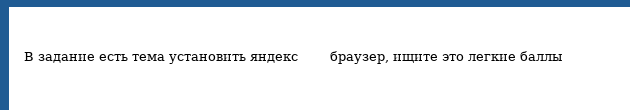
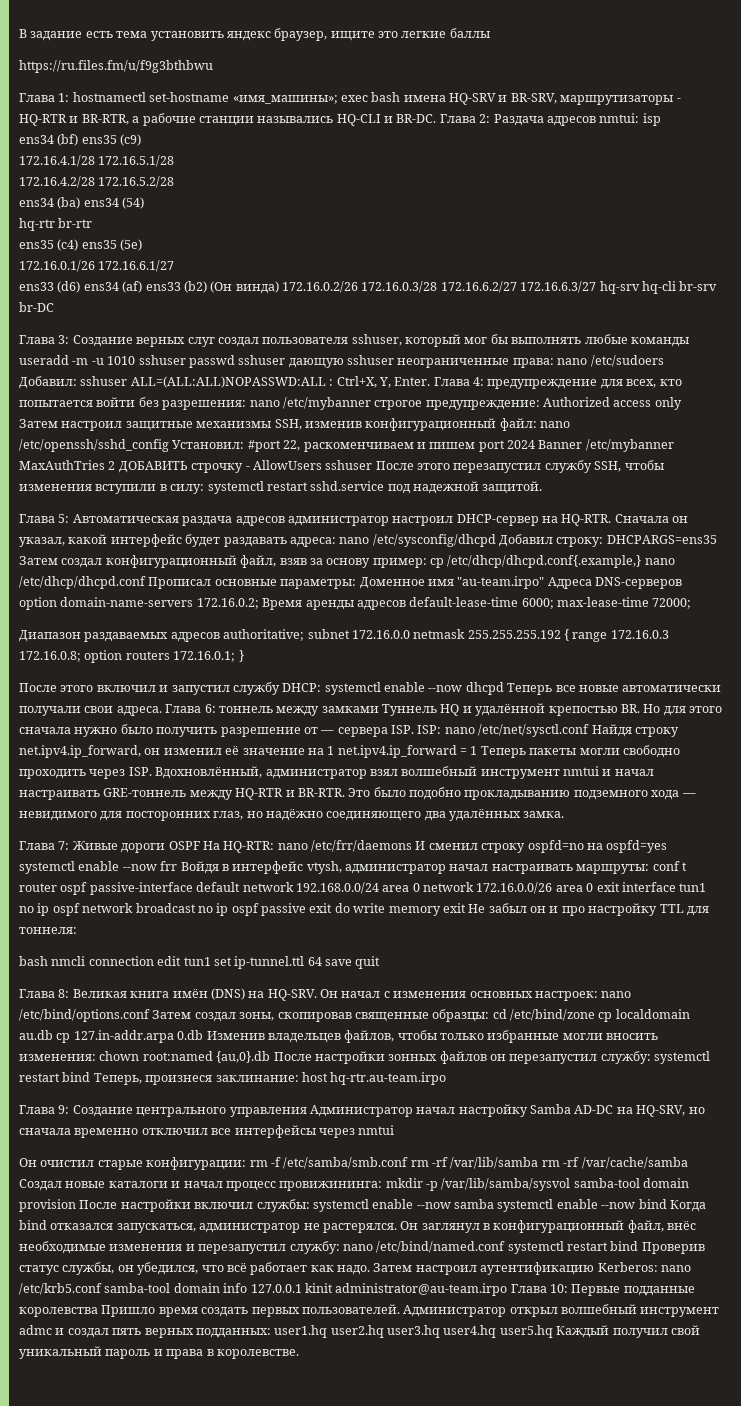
+ https://ru.files.fm/u/f9g3bthbwu
+ Глава 1: hostnamectl set-hostname «имя_машины»; exec bash имена HQ-SRV и BR-SRV, маршрутизаторы - HQ-RTR и BR-RTR, а рабочие станции назывались HQ-CLI и BR-DC. Глава 2: Раздача адресов nmtui: isp
+ ens34 (bf) ens35 (c9)
+ 172.16.4.1/28 172.16.5.1/28
+ 172.16.4.2/28 172.16.5.2/28
+ ens34 (ba) ens34 (54)
+ hq-rtr br-rtr
+ ens35 (c4) ens35 (5e)
+ 172.16.0.1/26 172.16.6.1/27
+ ens33 (d6) ens34 (af) ens33 (b2) (Он винда) 172.16.0.2/26 172.16.0.3/28 172.16.6.2/27 172.16.6.3/27 hq-srv hq-cli br-srv br-DC
+ Глава 3: Создание верных слуг создал пользователя sshuser, который мог бы выполнять любые команды useradd -m -u 1010 sshuser passwd sshuser дающую sshuser неограниченные права: nano /etc/sudoers Добавил: sshuser ALL=(ALL:ALL)NOPASSWD:ALL : Ctrl+X, Y, Enter. Глава 4: предупреждение для всех, кто попытается войти без разрешения: nano /etc/mybanner строгое предупреждение: Authorized access only Затем настроил защитные механизмы SSH, изменив конфигурационный файл: nano /etc/openssh/sshd_config Установил: #port 22, раскоменчиваем и пишем port 2024 Banner /etc/mybanner MaxAuthTries 2 ДОБАВИТЬ строчку - AllowUsers sshuser После этого перезапустил службу SSH, чтобы изменения вступили в силу: systemctl restart sshd.service под надежной защитой.
+ Глава 5: Автоматическая раздача адресов администратор настроил DHCP-сервер на HQ-RTR. Сначала он указал, какой интерфейс будет раздавать адреса: nano /etc/sysconfig/dhcpd Добавил строку: DHCPARGS=ens35 Затем создал конфигурационный файл, взяв за основу пример: cp /etc/dhcp/dhcpd.conf{.example,} nano /etc/dhcp/dhcpd.conf Прописал основные параметры: Доменное имя "au-team.irpo" Адреса DNS-серверов option domain-name-servers 172.16.0.2; Время аренды адресов default-lease-time 6000; max-lease-time 72000;
+ Диапазон раздаваемых адресов authoritative; subnet 172.16.0.0 netmask 255.255.255.192 { range 172.16.0.3 172.16.0.8; option routers 172.16.0.1; }
+ После этого включил и запустил службу DHCP: systemctl enable --now dhcpd Теперь все новые автоматически получали свои адреса. Глава 6: тоннель между замками Туннель HQ и удалённой крепостью BR. Но для этого сначала нужно было получить разрешение от — сервера ISP. ISP: nano /etc/net/sysctl.conf Найдя строку net.ipv4.ip_forward, он изменил её значение на 1 net.ipv4.ip_forward = 1 Теперь пакеты могли свободно проходить через ISP. Вдохновлённый, администратор взял волшебный инструмент nmtui и начал настраивать GRE-тоннель между HQ-RTR и BR-RTR. Это было подобно прокладыванию подземного хода — невидимого для посторонних глаз, но надёжно соединяющего два удалённых замка.
+ Глава 7: Живые дороги OSPF На HQ-RTR: nano /etc/frr/daemons И сменил строку ospfd=no на ospfd=yes systemctl enable --now frr Войдя в интерфейс vtysh, администратор начал настраивать маршруты: conf t router ospf passive-interface default network 192.168.0.0/24 area 0 network 172.16.0.0/26 area 0 exit interface tun1 no ip ospf network broadcast no ip ospf passive exit do write memory exit Не забыл он и про настройку TTL для тоннеля:
+ bash nmcli connection edit tun1 set ip-tunnel.ttl 64 save quit
+ Глава 8: Великая книга имён (DNS) на HQ-SRV. Он начал с изменения основных настроек: nano /etc/bind/options.conf Затем создал зоны, скопировав священные образцы: cd /etc/bind/zone cp localdomain au.db cp 127.in-addr.arpa 0.db Изменив владельцев файлов, чтобы только избранные могли вносить изменения: chown root:named {au,0}.db После настройки зонных файлов он перезапустил службу: systemctl restart bind Теперь, произнеся заклинание: host hq-rtr.au-team.irpo
+ Глава 9: Создание центрального управления Администратор начал настройку Samba AD-DC на HQ-SRV, но сначала временно отключил все интерфейсы через nmtui
+ Он очистил старые конфигурации: rm -f /etc/samba/smb.conf rm -rf /var/lib/samba rm -rf /var/cache/samba Создал новые каталоги и начал процесс провижининга: mkdir -p /var/lib/samba/sysvol samba-tool domain provision После настройки включил службы: systemctl enable --now samba systemctl enable --now bind Когда bind отказался запускаться, администратор не растерялся. Он заглянул в конфигурационный файл, внёс необходимые изменения и перезапустил службу: nano /etc/bind/named.conf systemctl restart bind Проверив статус службы, он убедился, что всё работает как надо. Затем настроил аутентификацию Kerberos: nano /etc/krb5.conf samba-tool domain info 127.0.0.1 kinit administrator@au-team.irpo Глава 10: Первые подданные королевства Пришло время создать первых пользователей. Администратор открыл волшебный инструмент admc и создал пять верных подданных: user1.hq user2.hq user3.hq user4.hq user5.hq Каждый получил свой уникальный пароль и права в королевстве.

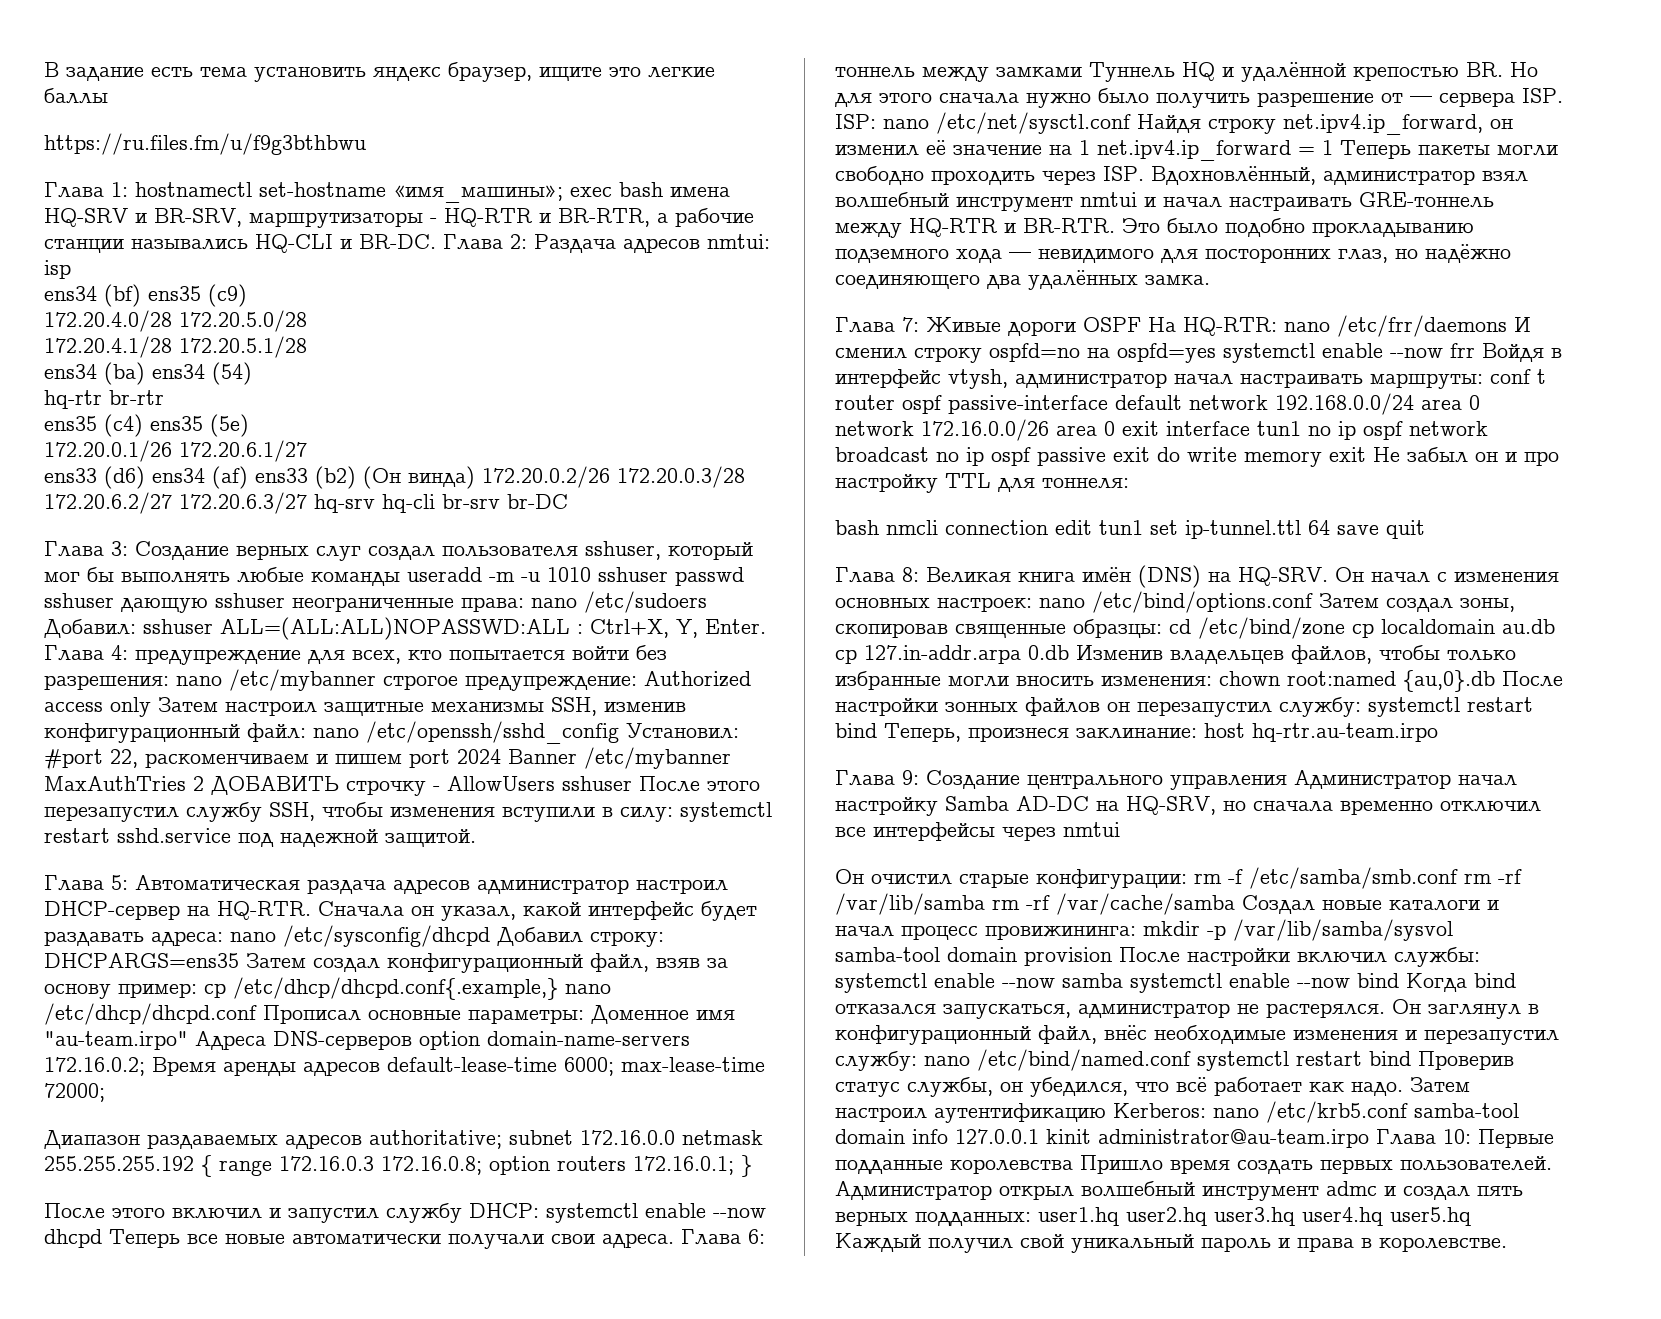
- 172.16.4.1/28 172.16.5.1/28
- 172.16.4.2/28 172.16.5.2/28
+ 172.20.4.0/28 172.20.5.0/28
+ 172.20.4.1/28 172.20.5.1/28
- 172.16.0.1/26 172.16.6.1/27
+ 172.20.0.1/26 172.20.6.1/27
- ens33 (d6) ens34 (af) ens33 (b2) (Он винда) 172.16.0.2/26 172.16.0.3/28 172.16.6.2/27 172.16.6.3/27 hq-srv hq-cli br-srv br-DC
+ ens33 (d6) ens34 (af) ens33 (b2) (Он винда) 172.20.0.2/26 172.20.0.3/28 172.20.6.2/27 172.20.6.3/27 hq-srv hq-cli br-srv br-DC

